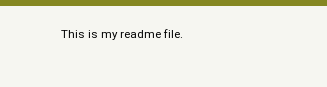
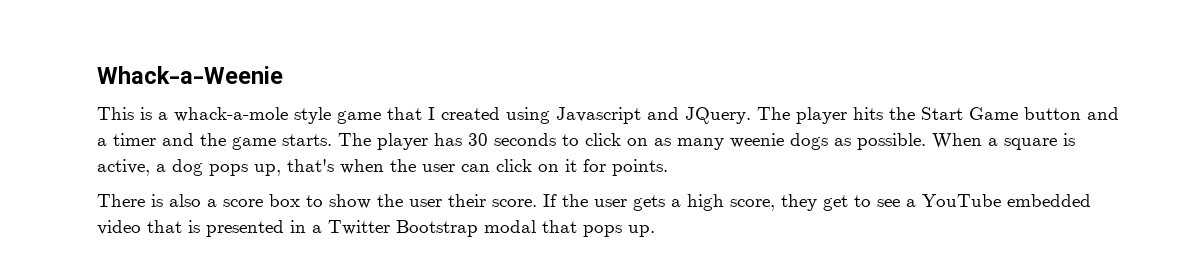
+ Whack-a-Weenie
- This is my readme file.
+ This is a whack-a-mole style game that I created using Javascript and JQuery. The player hits the Start Game button and a timer and the game starts. The player has 30 seconds to click on as many weenie dogs as possible. When a square is active, a dog pops up, that's when the user can click on it for points.
+ There is also a score box to show the user their score. If the user gets a high score, they get to see a YouTube embedded video that is presented in a Twitter Bootstrap modal that pops up.

